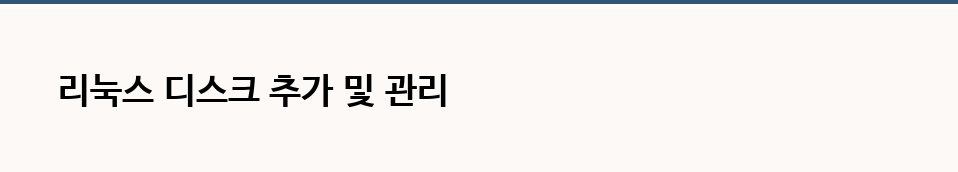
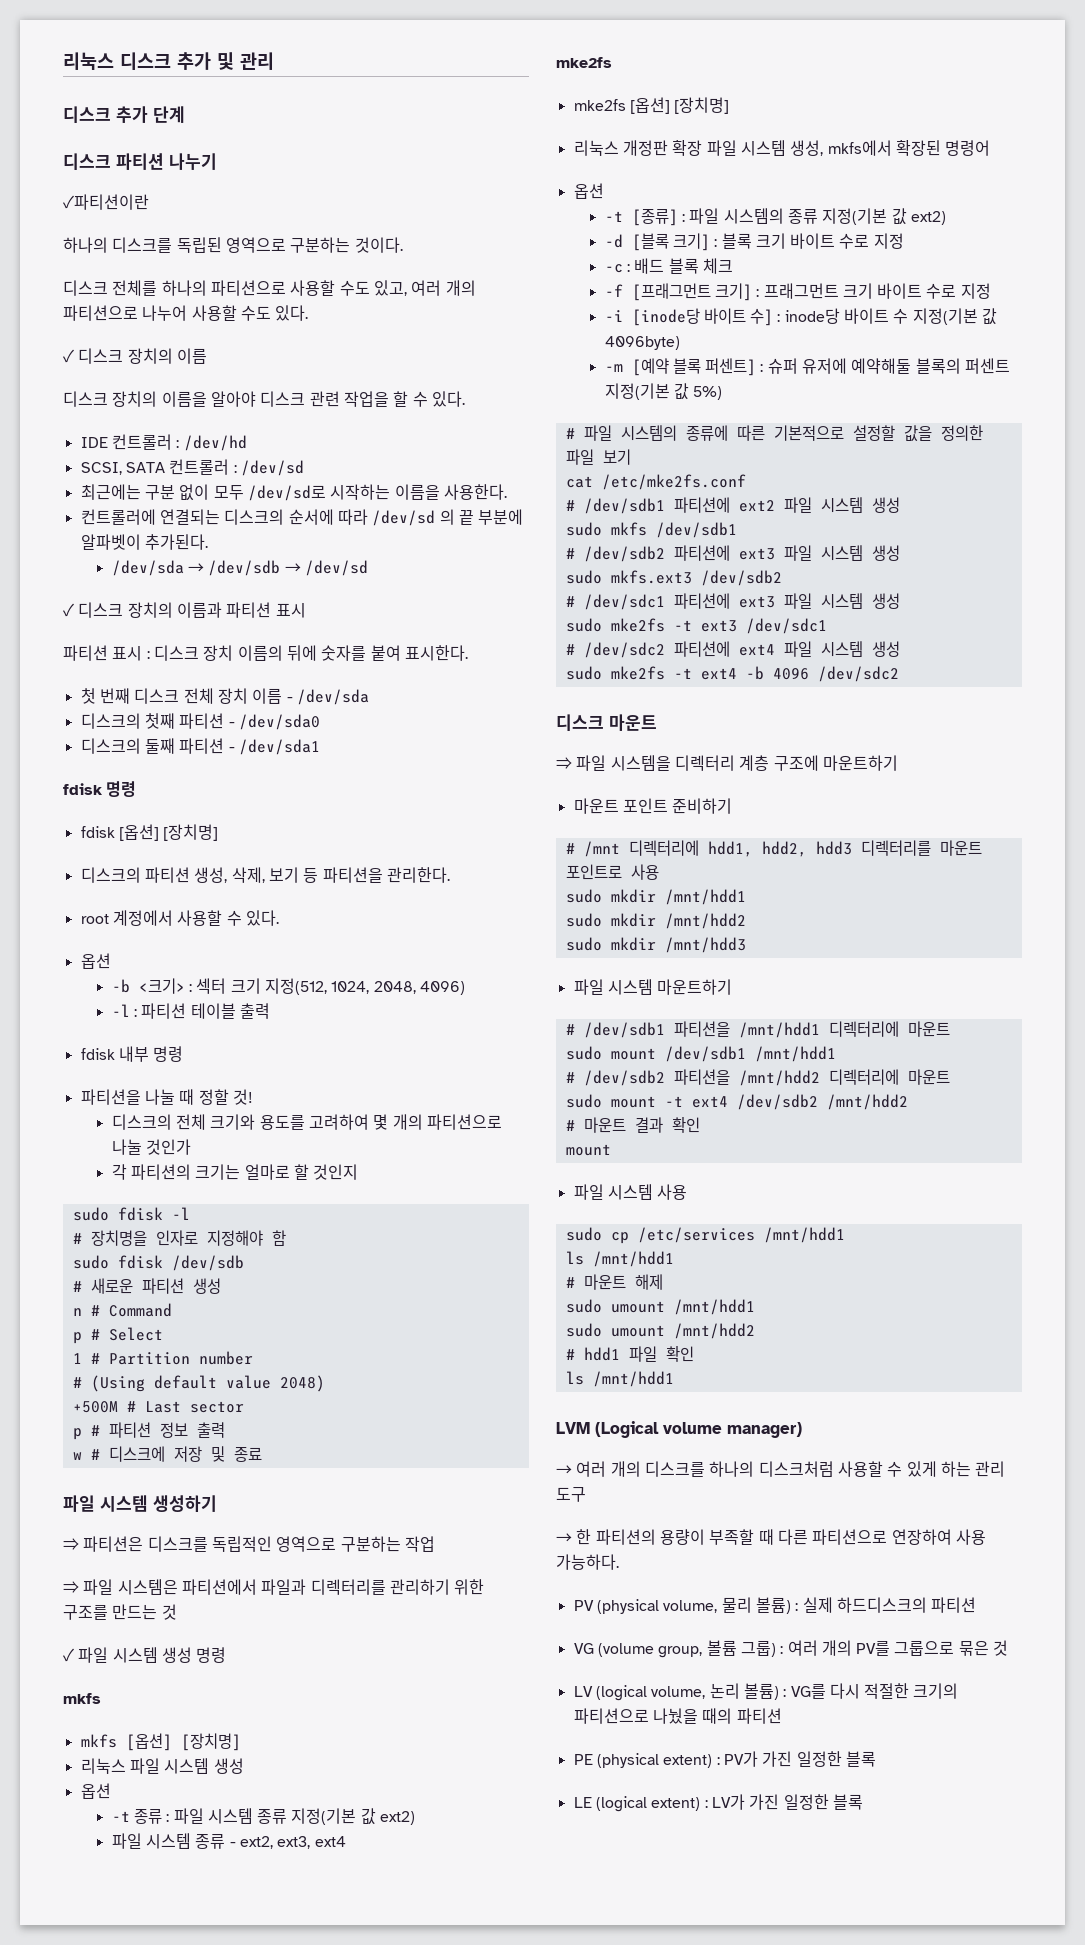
+ 디스크 추가 단계
+ 디스크 파티션 나누기
+ ✓파티션이란
+ 하나의 디스크를 독립된 영역으로 구분하는 것이다.
+ 디스크 전체를 하나의 파티션으로 사용할 수도 있고, 여러 개의 파티션으로 나누어 사용할 수도 있다.
+ ✓ 디스크 장치의 이름
+ 디스크 장치의 이름을 알아야 디스크 관련 작업을 할 수 있다.
+ IDE 컨트롤러 : /dev/hd
+ SCSI, SATA 컨트롤러 : /dev/sd
+ 최근에는 구분 없이 모두 /dev/sd로 시작하는 이름을 사용한다.
+ 컨트롤러에 연결되는 디스크의 순서에 따라 /dev/sd 의 끝 부분에 알파벳이 추가된다.
+ /dev/sda → /dev/sdb → /dev/sd
+ ✓ 디스크 장치의 이름과 파티션 표시
+ 파티션 표시 : 디스크 장치 이름의 뒤에 숫자를 붙여 표시한다.
+ 첫 번째 디스크 전체 장치 이름 - /dev/sda
+ 디스크의 첫째 파티션 - /dev/sda0
+ 디스크의 둘째 파티션 - /dev/sda1
+ fdisk 명령
+ fdisk [옵션] [장치명]
+ 디스크의 파티션 생성, 삭제, 보기 등 파티션을 관리한다.
+ root 계정에서 사용할 수 있다.
+ 옵션
+ -b <크기> : 섹터 크기 지정(512, 1024, 2048, 4096)
+ -l : 파티션 테이블 출력
+ fdisk 내부 명령
+ 파티션을 나눌 때 정할 것!
+ 디스크의 전체 크기와 용도를 고려하여 몇 개의 파티션으로 나눌 것인가
+ 각 파티션의 크기는 얼마로 할 것인지
+ sudo fdisk -l
+ # 장치명을 인자로 지정해야 함
+ sudo fdisk /dev/sdb
+ # 새로운 파티션 생성
+ n # Command
+ p # Select
+ 1 # Partition number
+ # (Using default value 2048)
+ +500M # Last sector
+ p # 파티션 정보 출력
+ w # 디스크에 저장 및 종료
+ 파일 시스템 생성하기
+ ⇒ 파티션은 디스크를 독립적인 영역으로 구분하는 작업
+ ⇒ 파일 시스템은 파티션에서 파일과 디렉터리를 관리하기 위한 구조를 만드는 것
+ ✓ 파일 시스템 생성 명령
+ mkfs
+ mkfs [옵션] [장치명]
+ 리눅스 파일 시스템 생성
+ 옵션
+ -t 종류 : 파일 시스템 종류 지정(기본 값 ext2)
+ 파일 시스템 종류 - ext2, ext3, ext4
+ mke2fs
+ mke2fs [옵션] [장치명]
+ 리눅스 개정판 확장 파일 시스템 생성, mkfs에서 확장된 명령어
+ 옵션
+ -t [종류] : 파일 시스템의 종류 지정(기본 값 ext2)
+ -d [블록 크기] : 블록 크기 바이트 수로 지정
+ -c : 배드 블록 체크
+ -f [프래그먼트 크기] : 프래그먼트 크기 바이트 수로 지정
+ -i [inode당 바이트 수] : inode당 바이트 수 지정(기본 값 4096byte)
+ -m [예약 블록 퍼센트] : 슈퍼 유저에 예약해둘 블록의 퍼센트 지정(기본 값 5%)
+ # 파일 시스템의 종류에 따른 기본적으로 설정할 값을 정의한 파일 보기
+ cat /etc/mke2fs.conf
+ # /dev/sdb1 파티션에 ext2 파일 시스템 생성
+ sudo mkfs /dev/sdb1
+ # /dev/sdb2 파티션에 ext3 파일 시스템 생성
+ sudo mkfs.ext3 /dev/sdb2
+ # /dev/sdc1 파티션에 ext3 파일 시스템 생성
+ sudo mke2fs -t ext3 /dev/sdc1
+ # /dev/sdc2 파티션에 ext4 파일 시스템 생성
+ sudo mke2fs -t ext4 -b 4096 /dev/sdc2
+ 디스크 마운트
+ ⇒ 파일 시스템을 디렉터리 계층 구조에 마운트하기
+ 마운트 포인트 준비하기
+ # /mnt 디렉터리에 hdd1, hdd2, hdd3 디렉터리를 마운트 포인트로 사용
+ sudo mkdir /mnt/hdd1
+ sudo mkdir /mnt/hdd2
+ sudo mkdir /mnt/hdd3
+ 파일 시스템 마운트하기
+ # /dev/sdb1 파티션을 /mnt/hdd1 디렉터리에 마운트
+ sudo mount /dev/sdb1 /mnt/hdd1
+ # /dev/sdb2 파티션을 /mnt/hdd2 디렉터리에 마운트
+ sudo mount -t ext4 /dev/sdb2 /mnt/hdd2
+ # 마운트 결과 확인
+ mount
+ 파일 시스템 사용
+ sudo cp /etc/services /mnt/hdd1
+ ls /mnt/hdd1
+ # 마운트 해제
+ sudo umount /mnt/hdd1
+ sudo umount /mnt/hdd2
+ # hdd1 파일 확인
+ ls /mnt/hdd1
+ LVM (Logical volume manager)
+ → 여러 개의 디스크를 하나의 디스크처럼 사용할 수 있게 하는 관리 도구
+ → 한 파티션의 용량이 부족할 때 다른 파티션으로 연장하여 사용 가능하다.
+ PV (physical volume, 물리 볼륨) : 실제 하드디스크의 파티션
+ VG (volume group, 볼륨 그룹) : 여러 개의 PV를 그룹으로 묶은 것
+ LV (logical volume, 논리 볼륨) : VG를 다시 적절한 크기의 파티션으로 나눴을 때의 파티션
+ PE (physical extent) : PV가 가진 일정한 블록
+ LE (logical extent) : LV가 가진 일정한 블록

